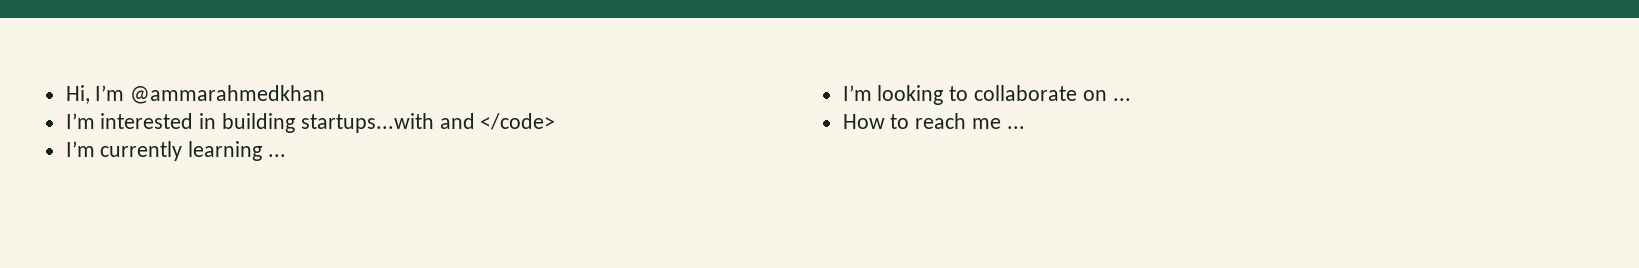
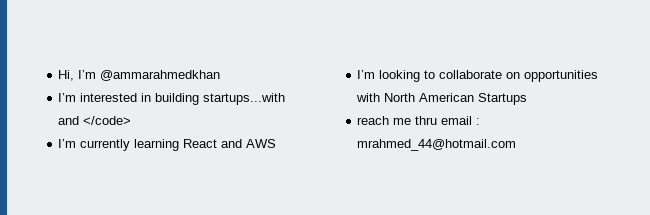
- I’m currently learning ...
+ I’m currently learning React and AWS
- I’m looking to collaborate on ...
- How to reach me ...
+ I’m looking to collaborate on opportunities with North American Startups
+ reach me thru email : mrahmed_44@hotmail.com

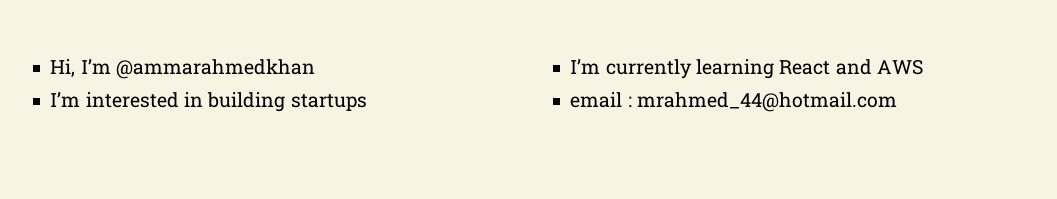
- I’m interested in building startups...with and ˂/code˃
+ I’m interested in building startups
- I’m looking to collaborate on opportunities with North American Startups
- reach me thru email : mrahmed_44@hotmail.com
+ email : mrahmed_44@hotmail.com

